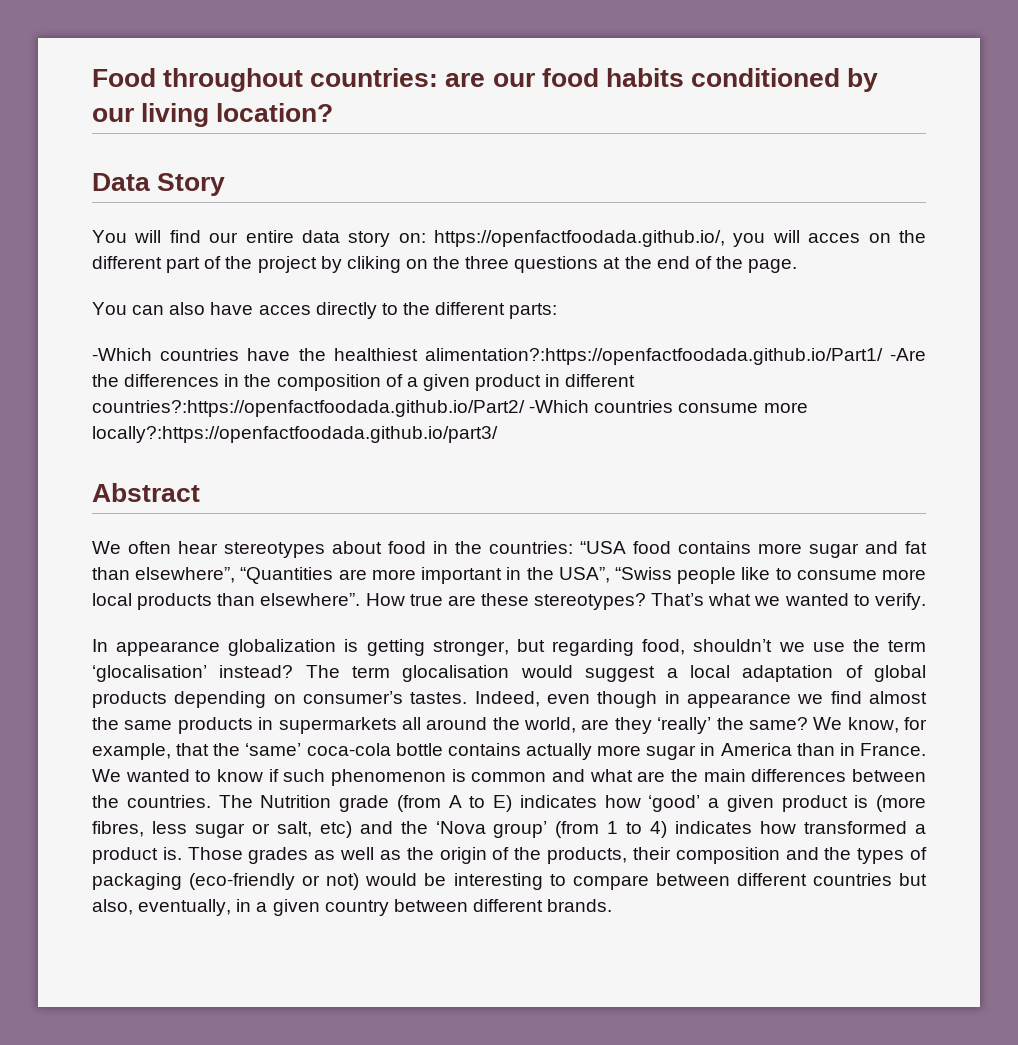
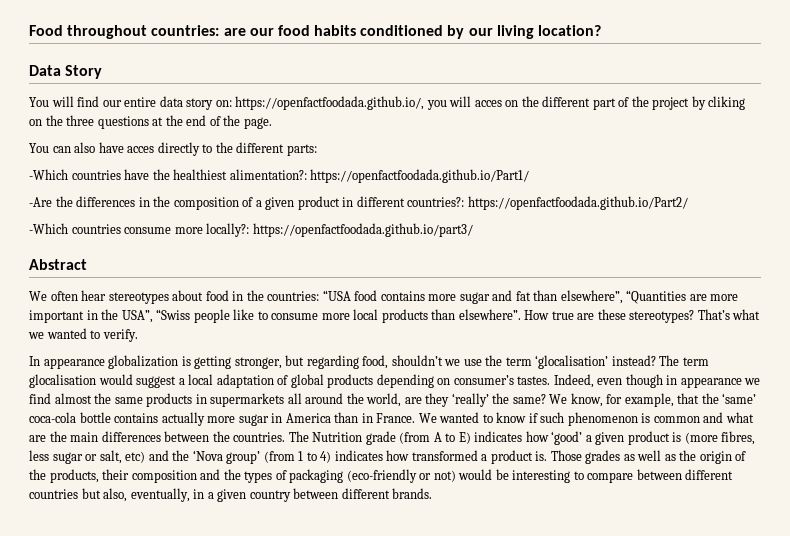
- -Which countries have the healthiest alimentation?:https://openfactfoodada.github.io/Part1/ -Are the differences in the composition of a given product in different countries?:https://openfactfoodada.github.io/Part2/ -Which countries consume more locally?:https://openfactfoodada.github.io/part3/
+ -Which countries have the healthiest alimentation?: https://openfactfoodada.github.io/Part1/
+ -Are the differences in the composition of a given product in different countries?: https://openfactfoodada.github.io/Part2/
+ -Which countries consume more locally?: https://openfactfoodada.github.io/part3/

